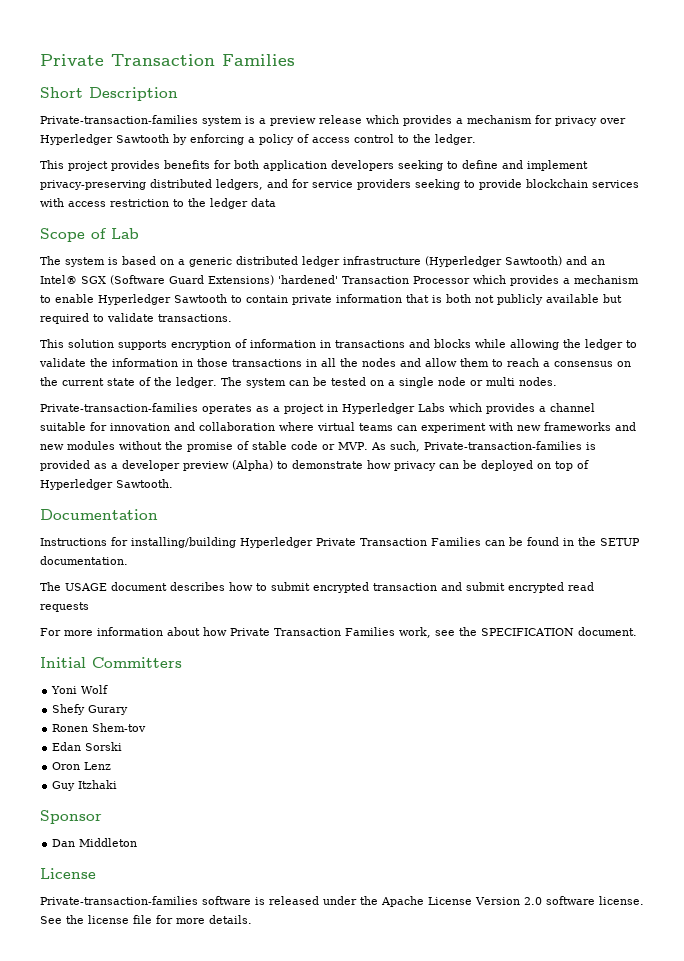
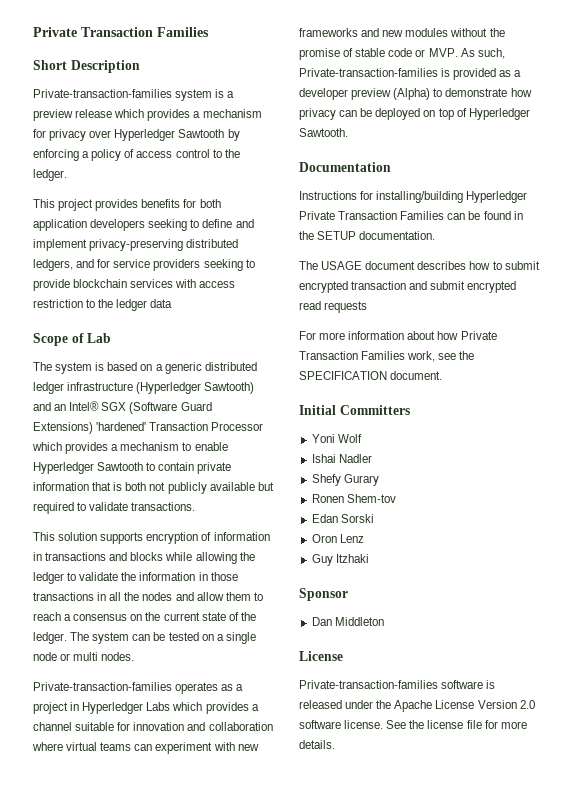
+ Ishai Nadler

